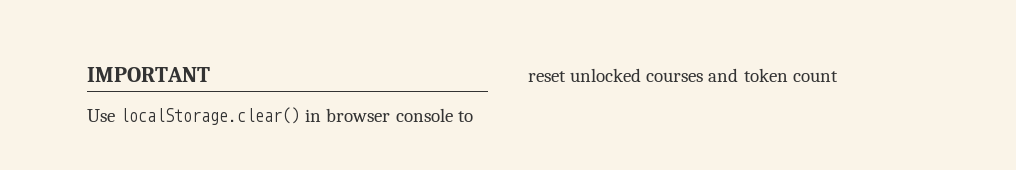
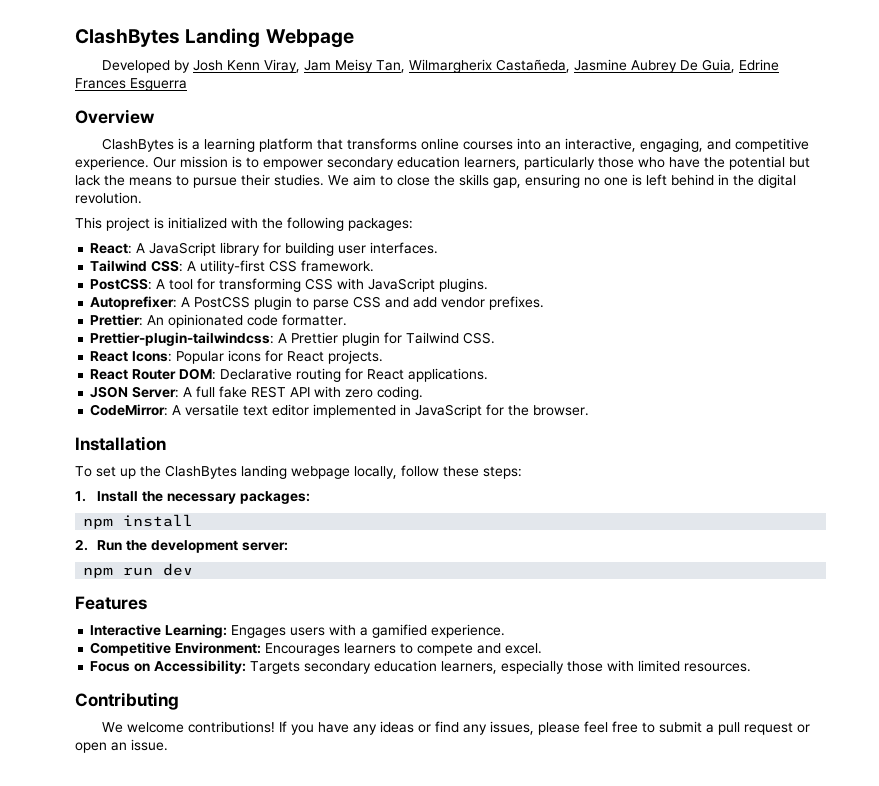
- IMPORTANT
- Use localStorage.clear() in browser console to reset unlocked courses and token count
+ ClashBytes Landing Webpage
+ Developed by Josh Kenn Viray, Jam Meisy Tan, Wilmargherix Castañeda, Jasmine Aubrey De Guia, Edrine Frances Esguerra
+ Overview
+ ClashBytes is a learning platform that transforms online courses into an interactive, engaging, and competitive experience. Our mission is to empower secondary education learners, particularly those who have the potential but lack the means to pursue their studies. We aim to close the skills gap, ensuring no one is left behind in the digital revolution.
+ This project is initialized with the following packages:
+ React: A JavaScript library for building user interfaces.
+ Tailwind CSS: A utility-first CSS framework.
+ PostCSS: A tool for transforming CSS with JavaScript plugins.
+ Autoprefixer: A PostCSS plugin to parse CSS and add vendor prefixes.
+ Prettier: An opinionated code formatter.
+ Prettier-plugin-tailwindcss: A Prettier plugin for Tailwind CSS.
+ React Icons: Popular icons for React projects.
+ React Router DOM: Declarative routing for React applications.
+ JSON Server: A full fake REST API with zero coding.
+ CodeMirror: A versatile text editor implemented in JavaScript for the browser.
+ Installation
+ To set up the ClashBytes landing webpage locally, follow these steps:
+ 1. Install the necessary packages:
+ npm install
+ 2. Run the development server:
+ npm run dev
+ Features
+ Interactive Learning: Engages users with a gamified experience.
+ Competitive Environment: Encourages learners to compete and excel.
+ Focus on Accessibility: Targets secondary education learners, especially those with limited resources.
+ Contributing
+ We welcome contributions! If you have any ideas or find any issues, please feel free to submit a pull request or open an issue.

